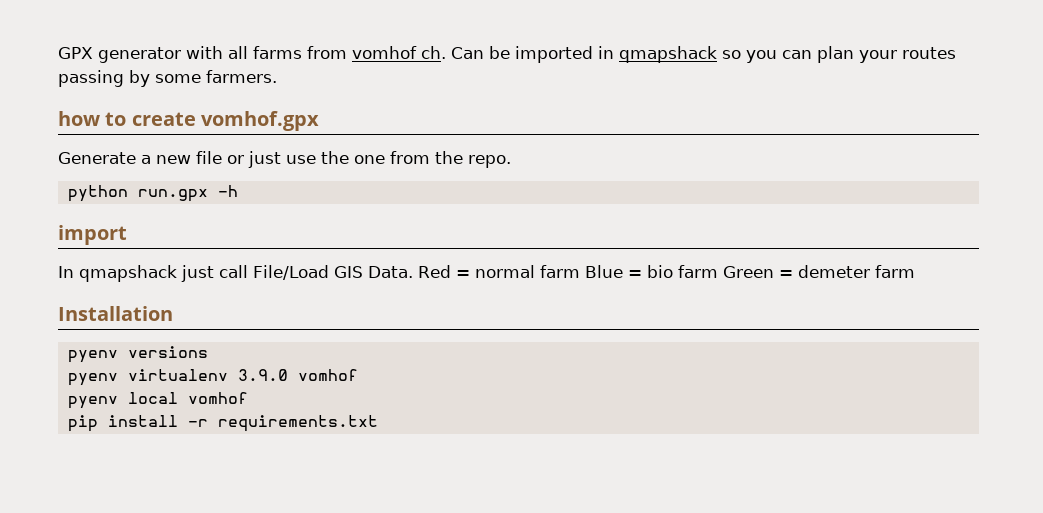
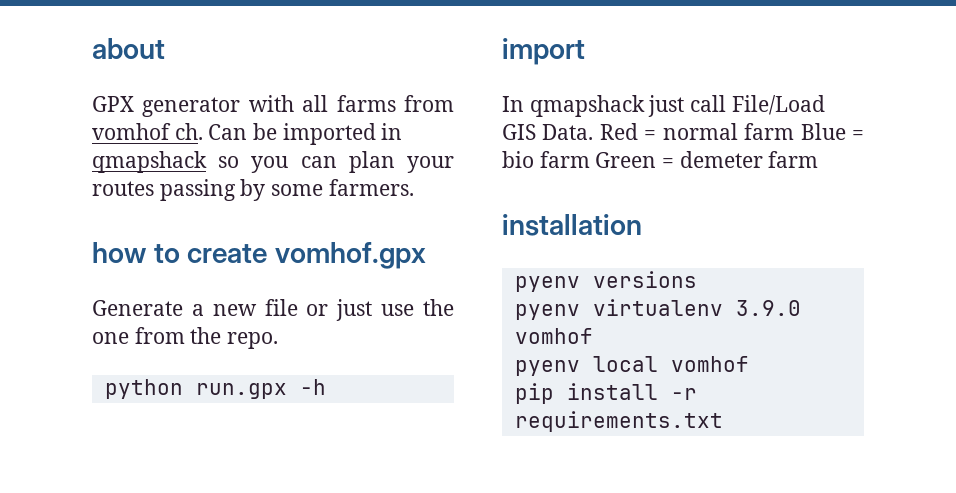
+ about
- Installation
+ installation

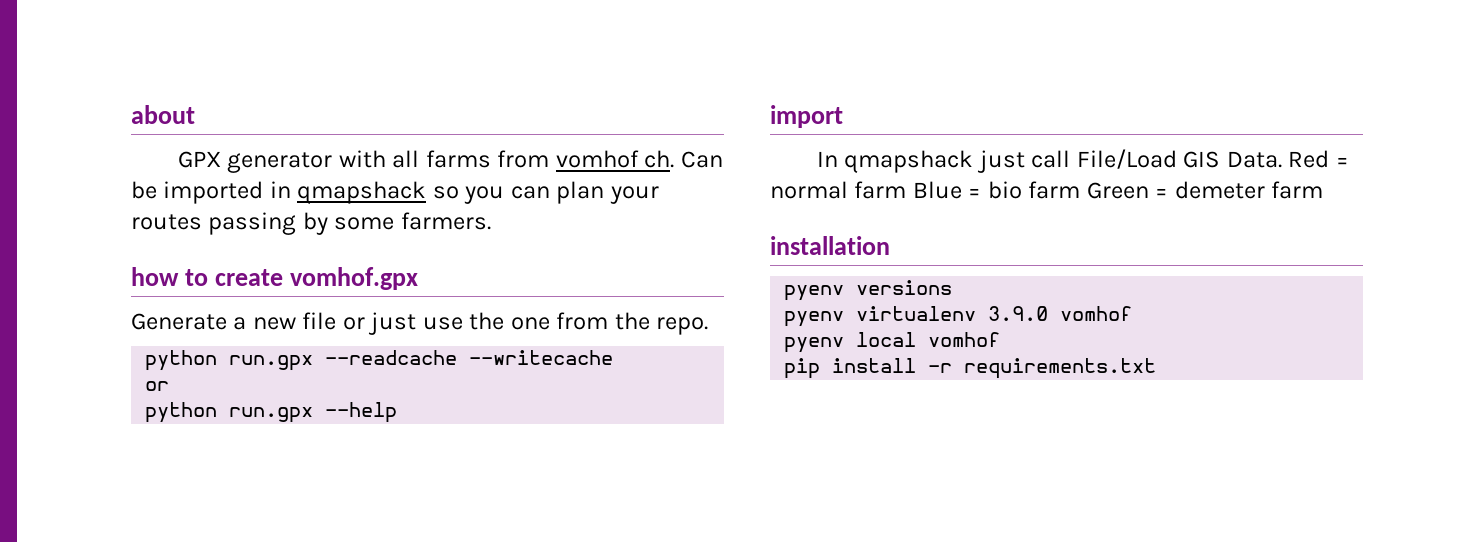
- python run.gpx -h
+ python run.gpx --readcache --writecache
+ or
+ python run.gpx --help

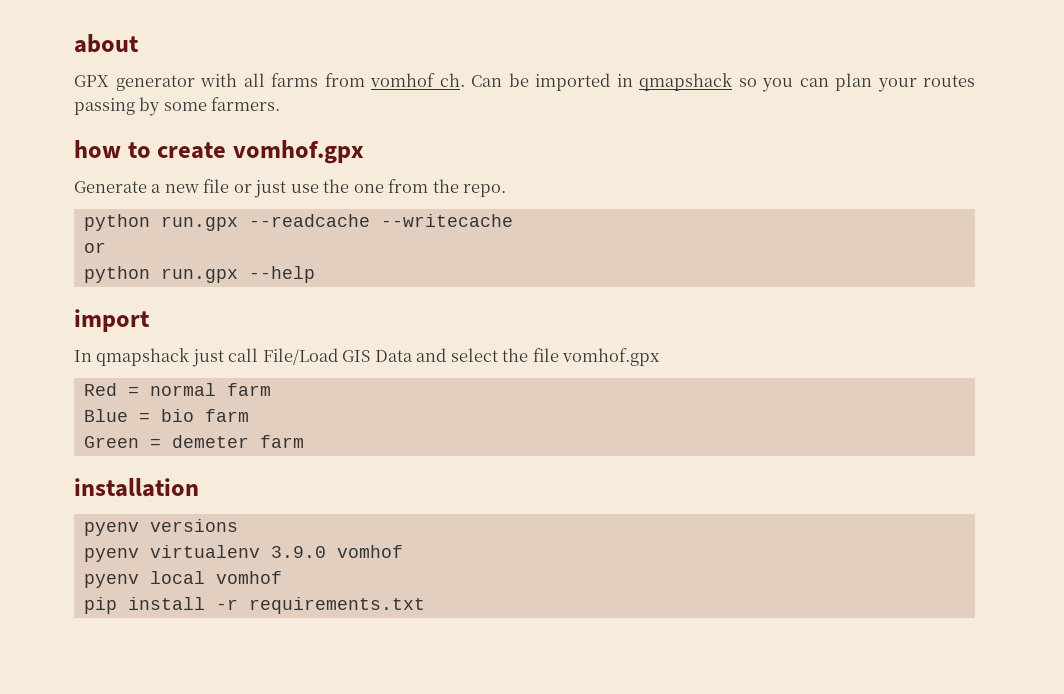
- In qmapshack just call File/Load GIS Data. Red = normal farm Blue = bio farm Green = demeter farm
+ In qmapshack just call File/Load GIS Data and select the file vomhof.gpx
+ Red = normal farm
+ Blue = bio farm
+ Green = demeter farm

